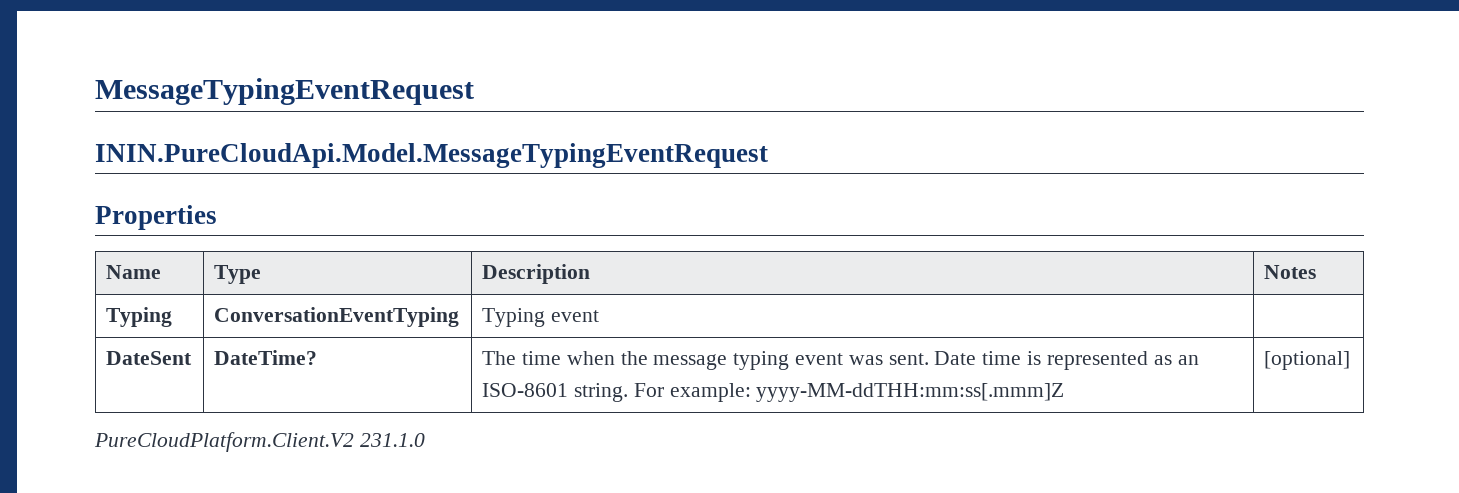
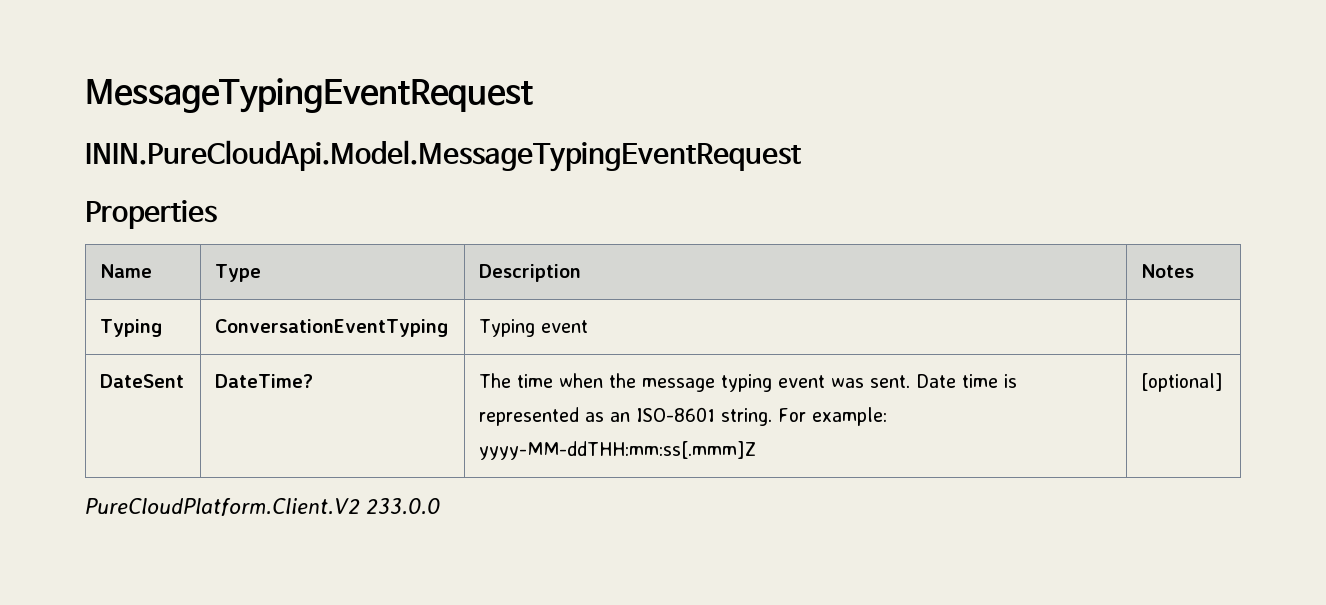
- PureCloudPlatform.Client.V2 231.1.0
+ PureCloudPlatform.Client.V2 233.0.0

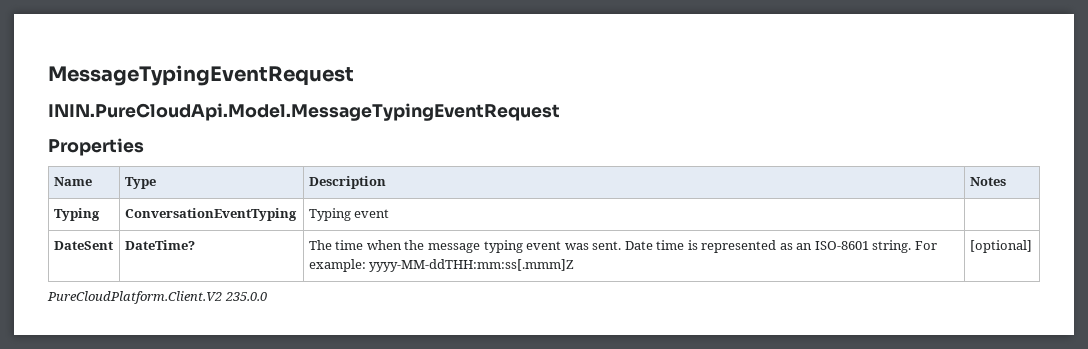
- PureCloudPlatform.Client.V2 233.0.0
+ PureCloudPlatform.Client.V2 235.0.0

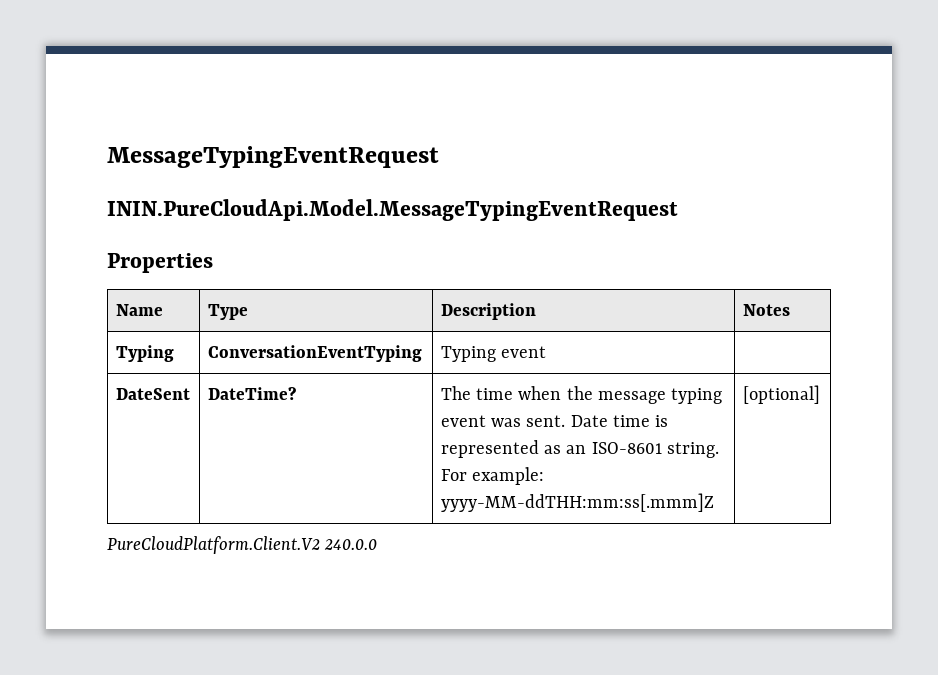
- PureCloudPlatform.Client.V2 235.0.0
+ PureCloudPlatform.Client.V2 240.0.0

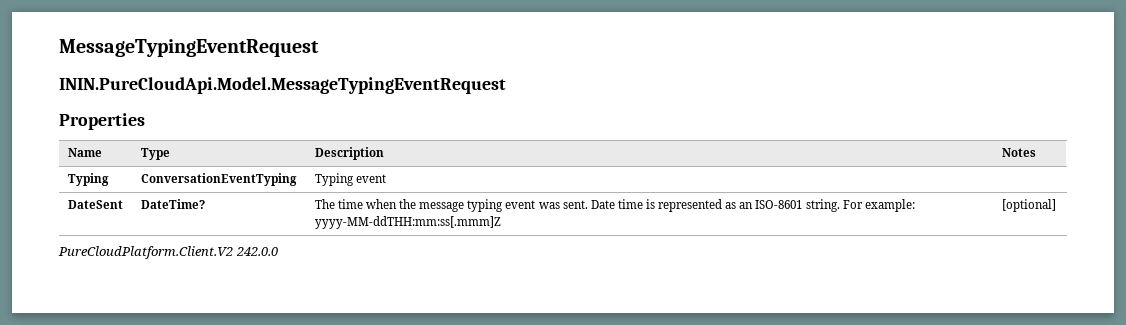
- PureCloudPlatform.Client.V2 240.0.0
+ PureCloudPlatform.Client.V2 242.0.0

